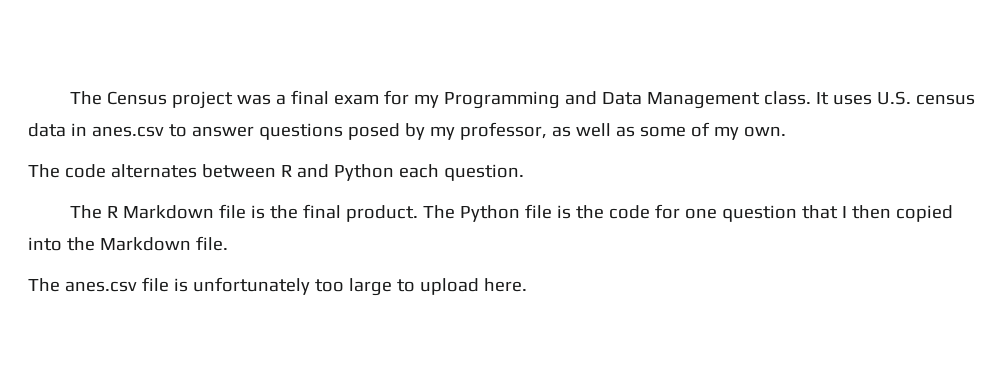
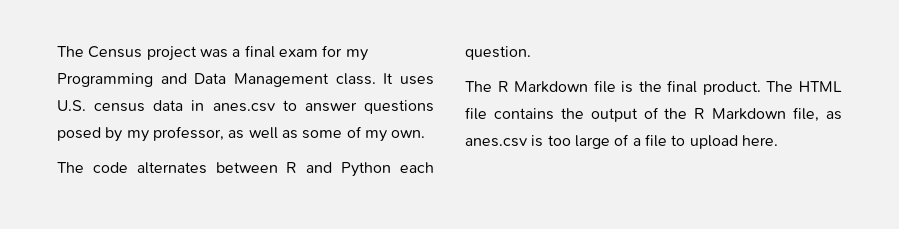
- The Python file is the code for one question that I then copied into the Markdown file.
- The anes.csv file is unfortunately too large to upload here.
+ The HTML file contains the output of the R Markdown file, as anes.csv is too large of a file to upload here.

